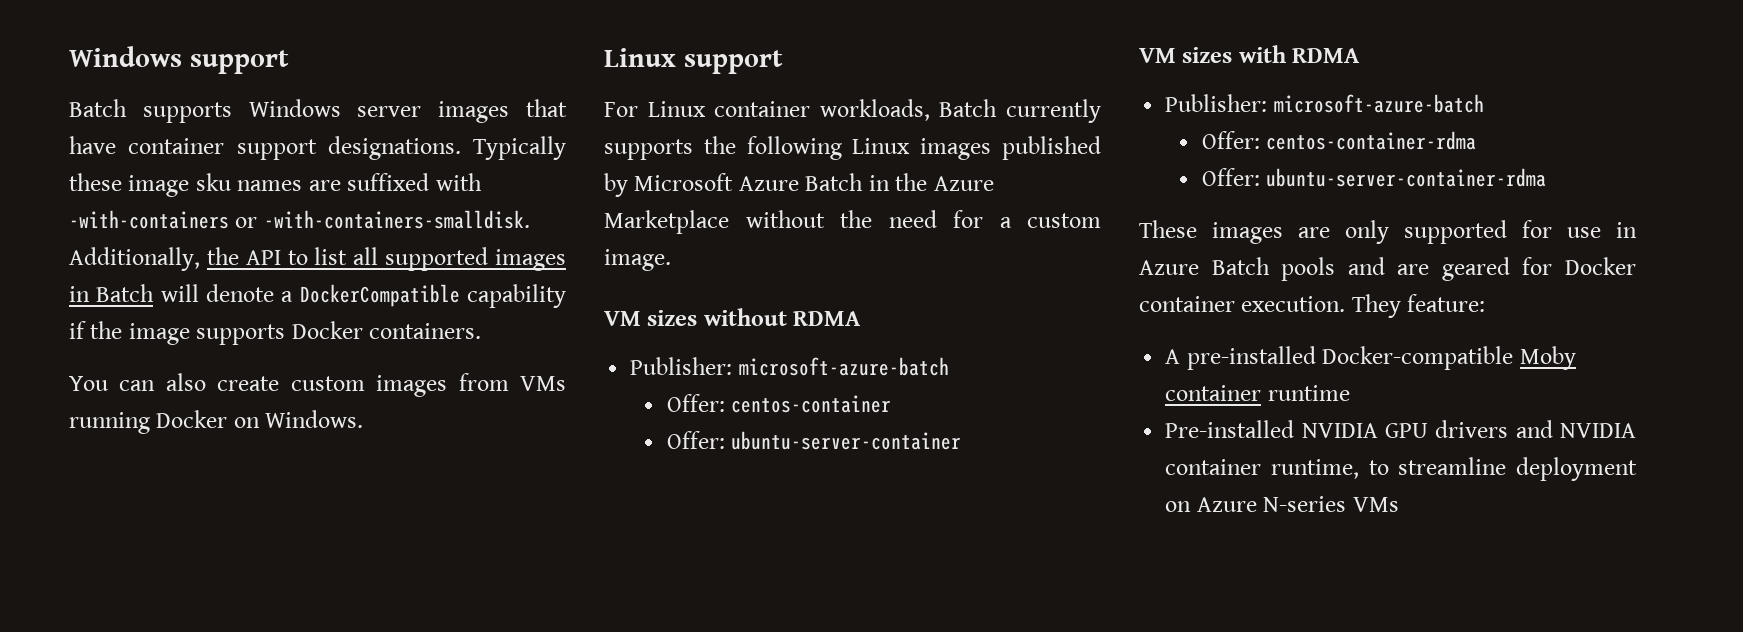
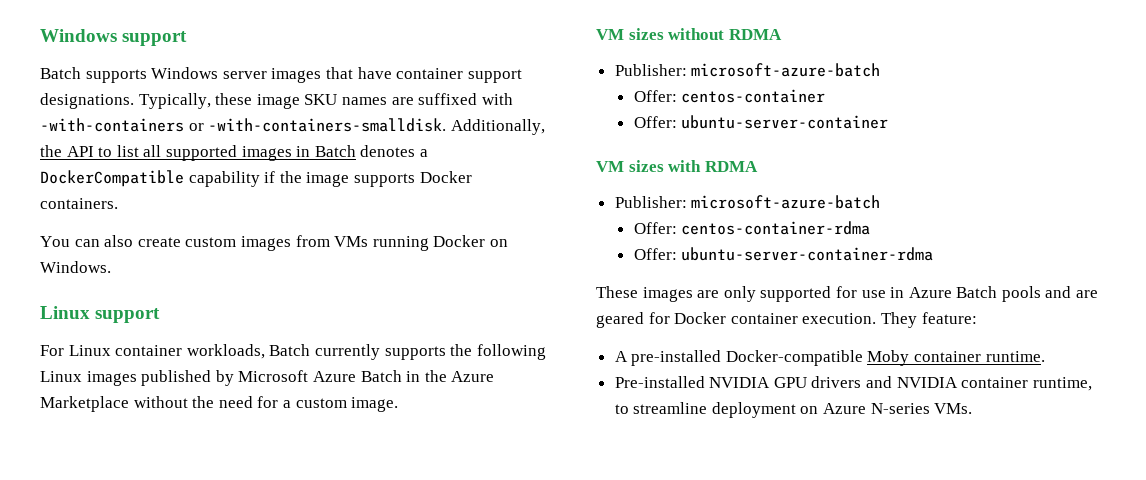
- Typically these image sku names are suffixed with -with-containers or -with-containers-smalldisk.
+ Typically, these image SKU names are suffixed with -with-containers or -with-containers-smalldisk.
- Additionally, the API to list all supported images in Batch will denote a DockerCompatible capability if the image supports Docker containers.
+ Additionally, the API to list all supported images in Batch denotes a DockerCompatible capability if the image supports Docker containers.
- A pre-installed Docker-compatible Moby container runtime
+ A pre-installed Docker-compatible Moby container runtime.
- Pre-installed NVIDIA GPU drivers and NVIDIA container runtime, to streamline deployment on Azure N-series VMs
+ Pre-installed NVIDIA GPU drivers and NVIDIA container runtime, to streamline deployment on Azure N-series VMs.

